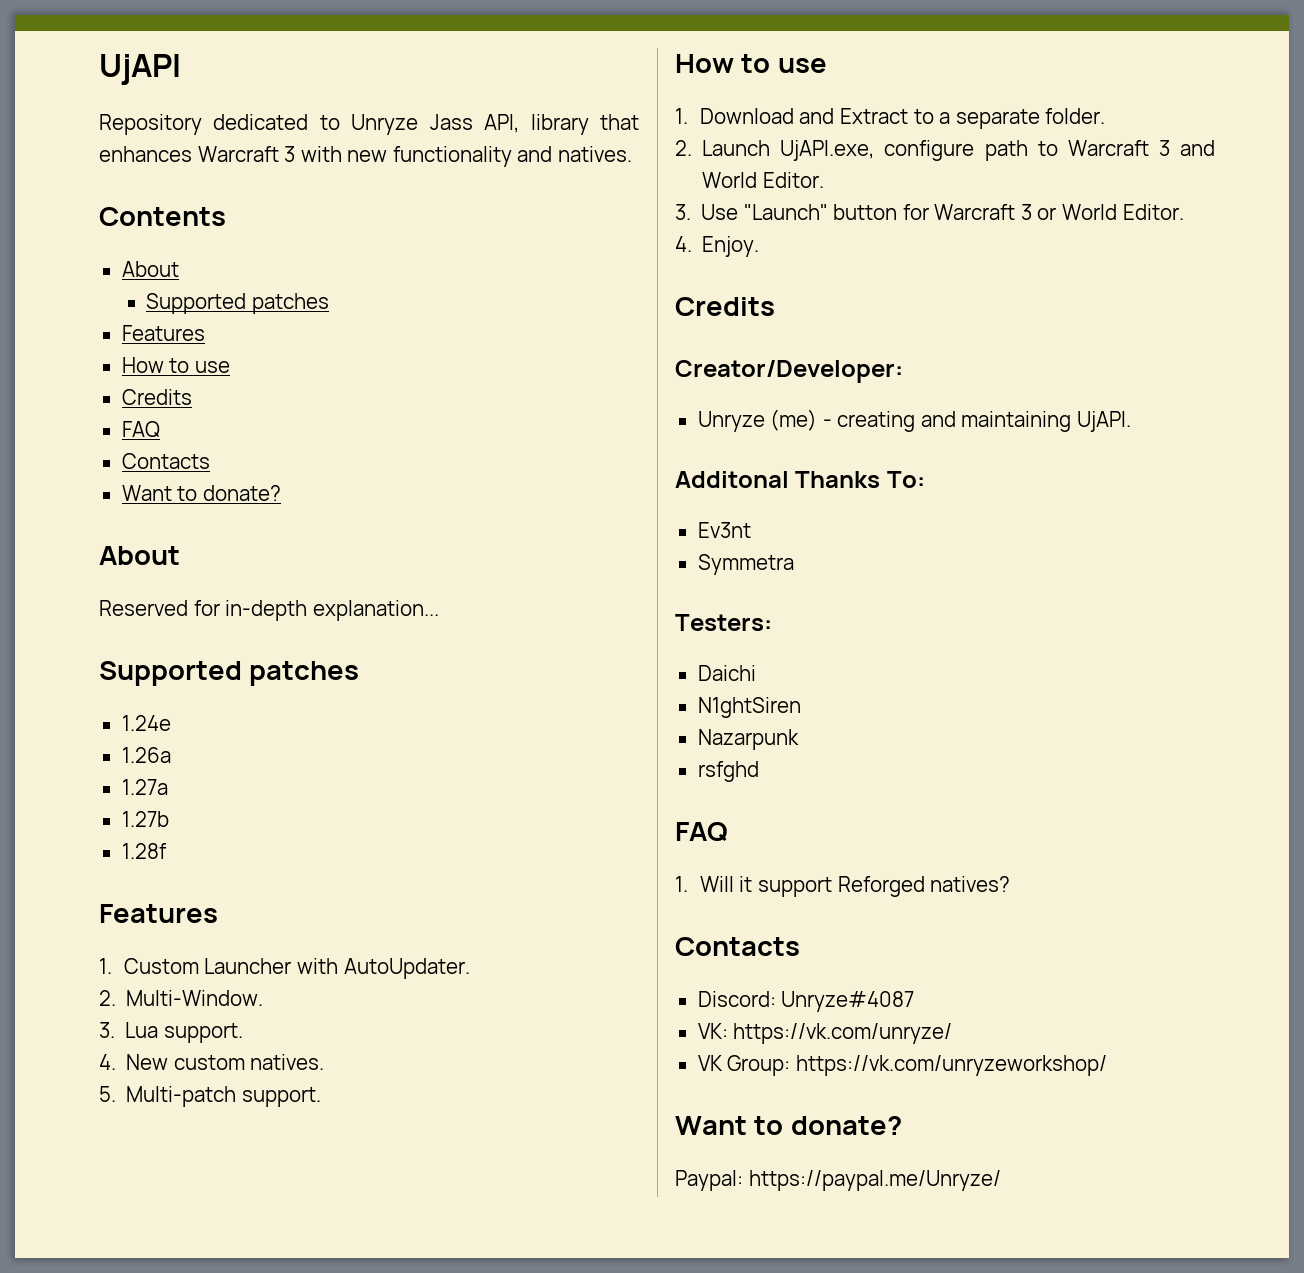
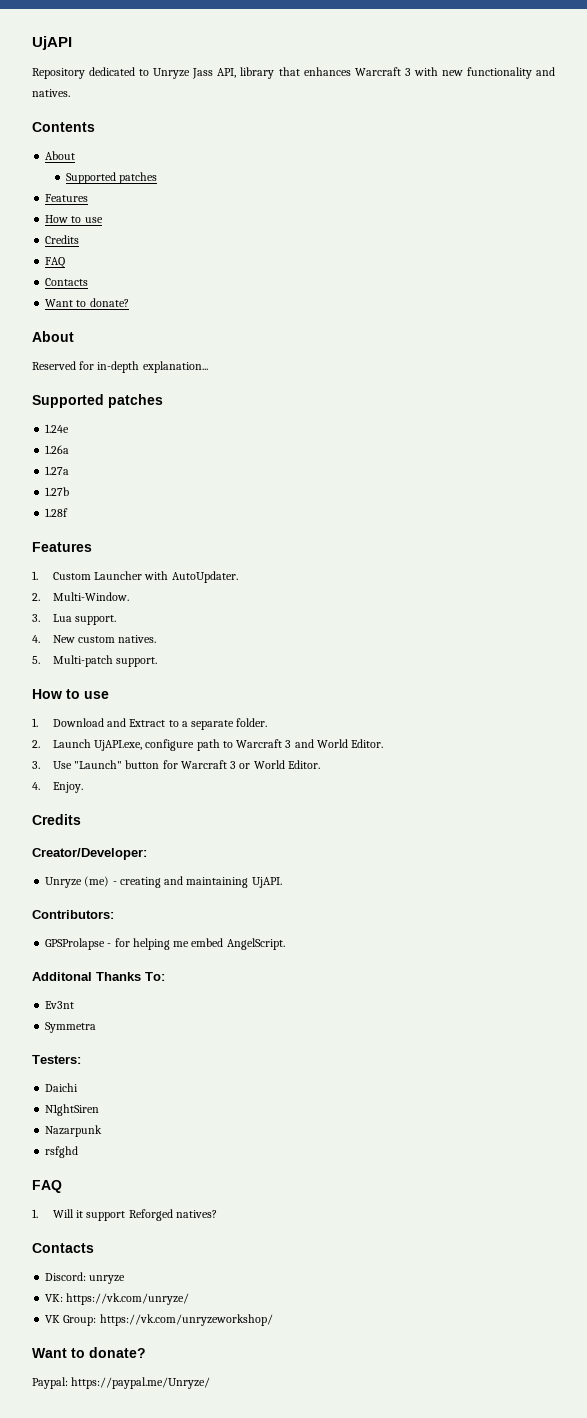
+ Contributors:
+ GPSProlapse - for helping me embed AngelScript.
- Discord: Unryze#4087
+ Discord: unryze

